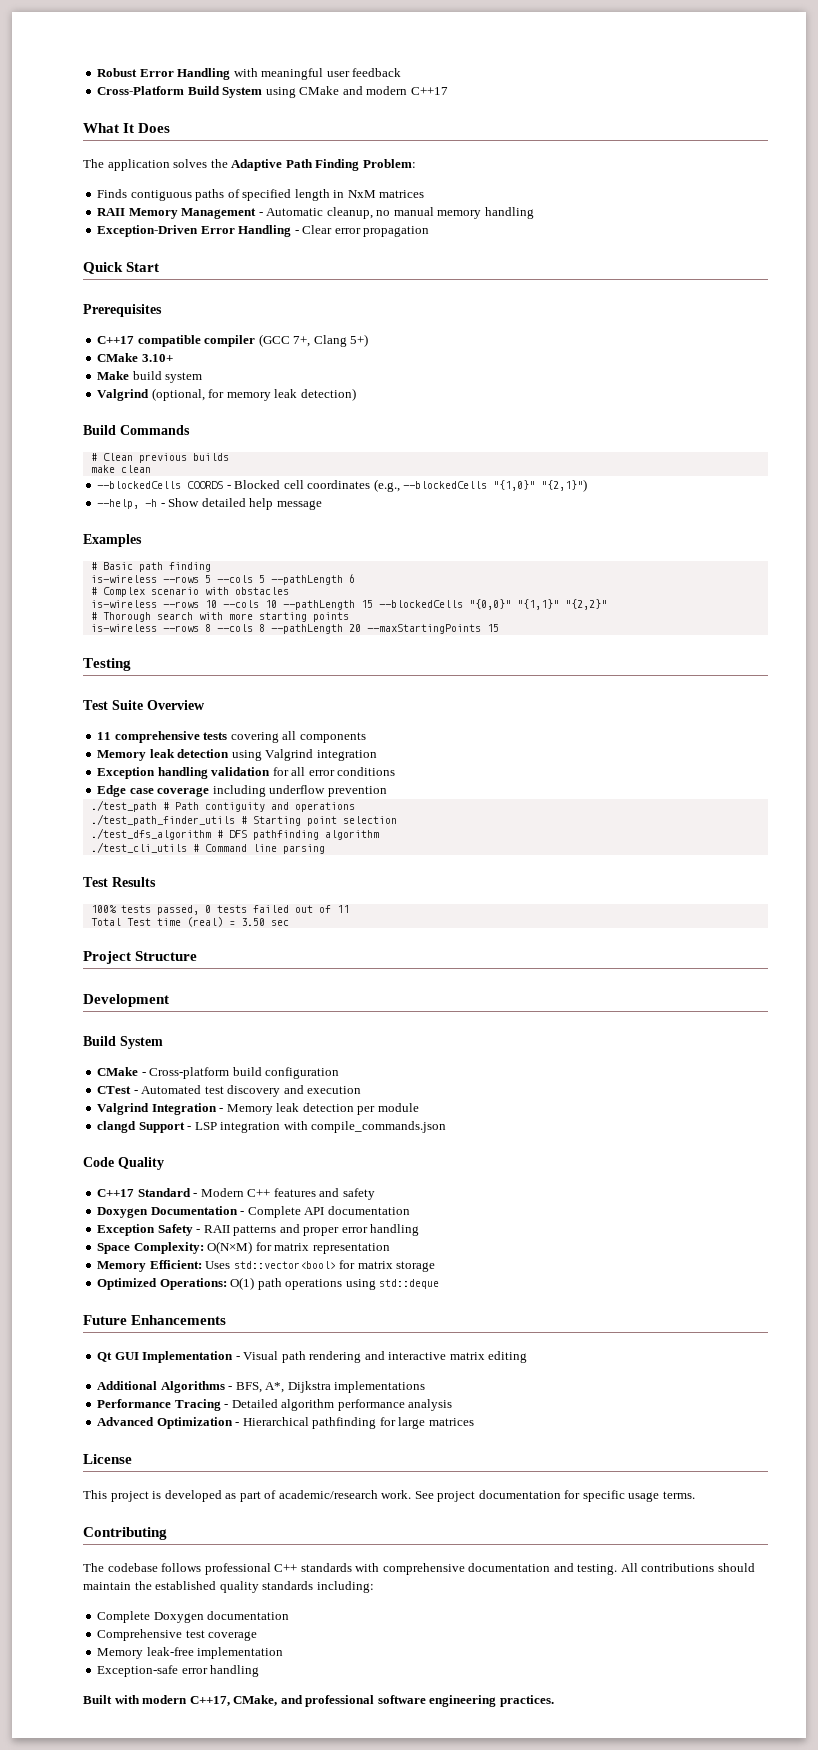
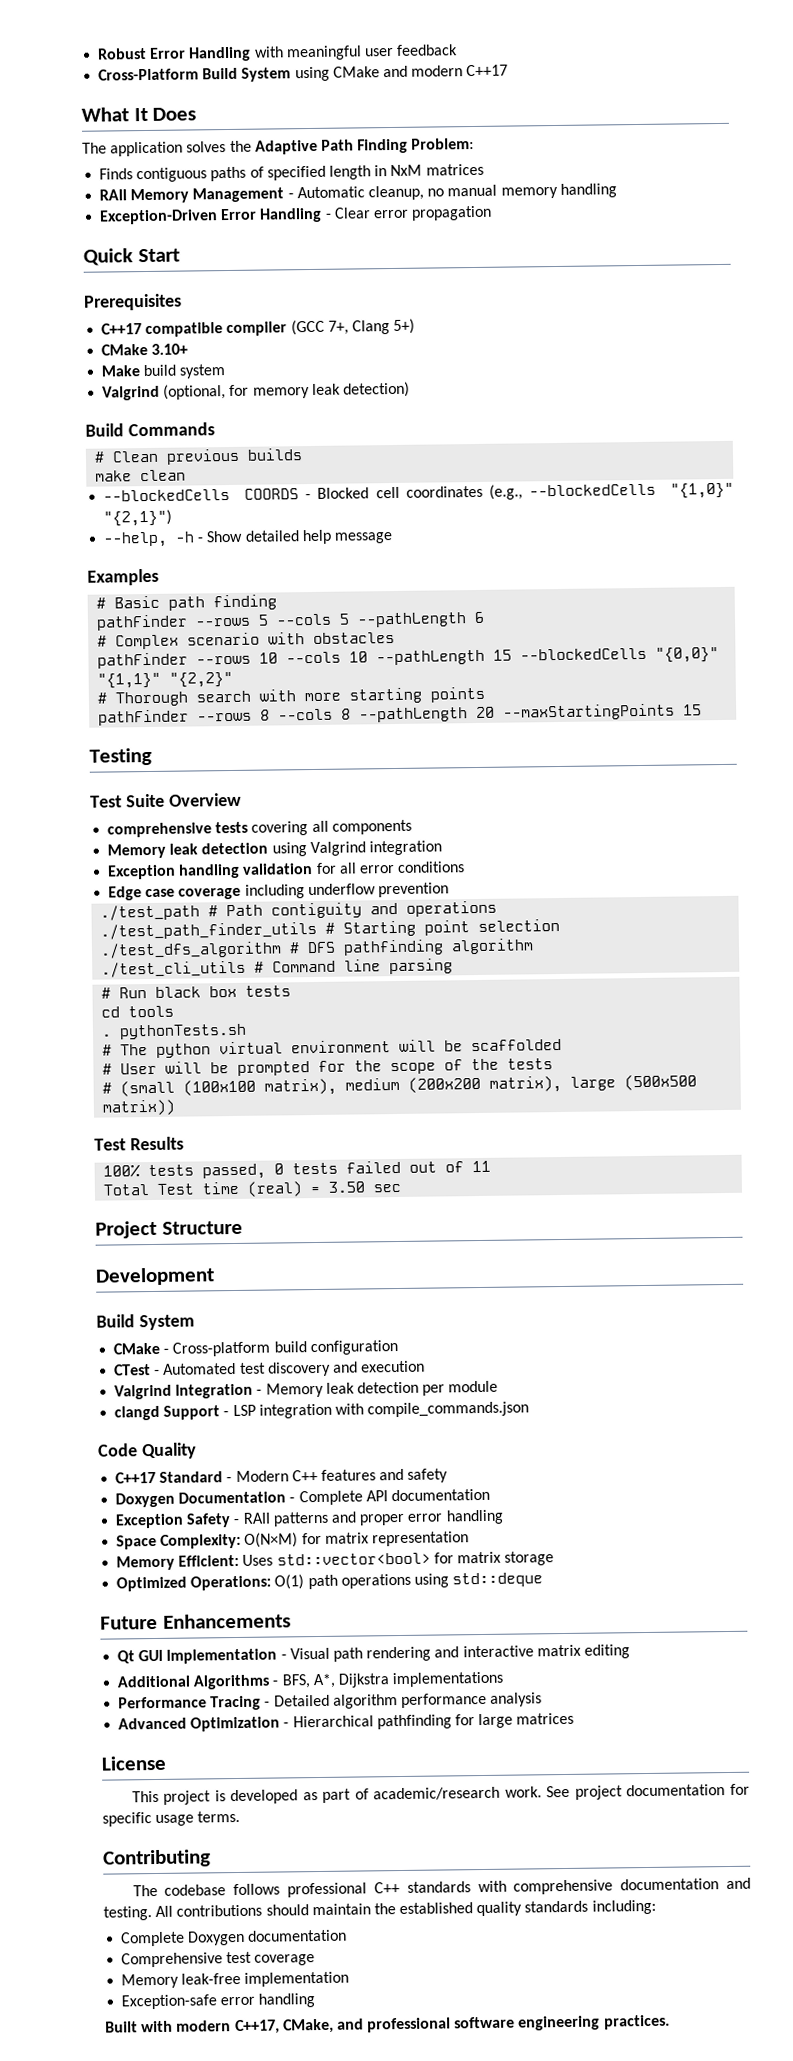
- is-wireless --rows 5 --cols 5 --pathLength 6
+ pathFinder --rows 5 --cols 5 --pathLength 6
- is-wireless --rows 10 --cols 10 --pathLength 15 --blockedCells "{0,0}" "{1,1}" "{2,2}"
+ pathFinder --rows 10 --cols 10 --pathLength 15 --blockedCells "{0,0}" "{1,1}" "{2,2}"
- is-wireless --rows 8 --cols 8 --pathLength 20 --maxStartingPoints 15
+ pathFinder --rows 8 --cols 8 --pathLength 20 --maxStartingPoints 15
- 11 comprehensive tests covering all components
+ comprehensive tests covering all components
+ # Run black box tests
+ cd tools
+ . pythonTests.sh
+ # The python virtual environment will be scaffolded
+ # User will be prompted for the scope of the tests
+ # (small (100x100 matrix), medium (200x200 matrix), large (500x500 matrix))

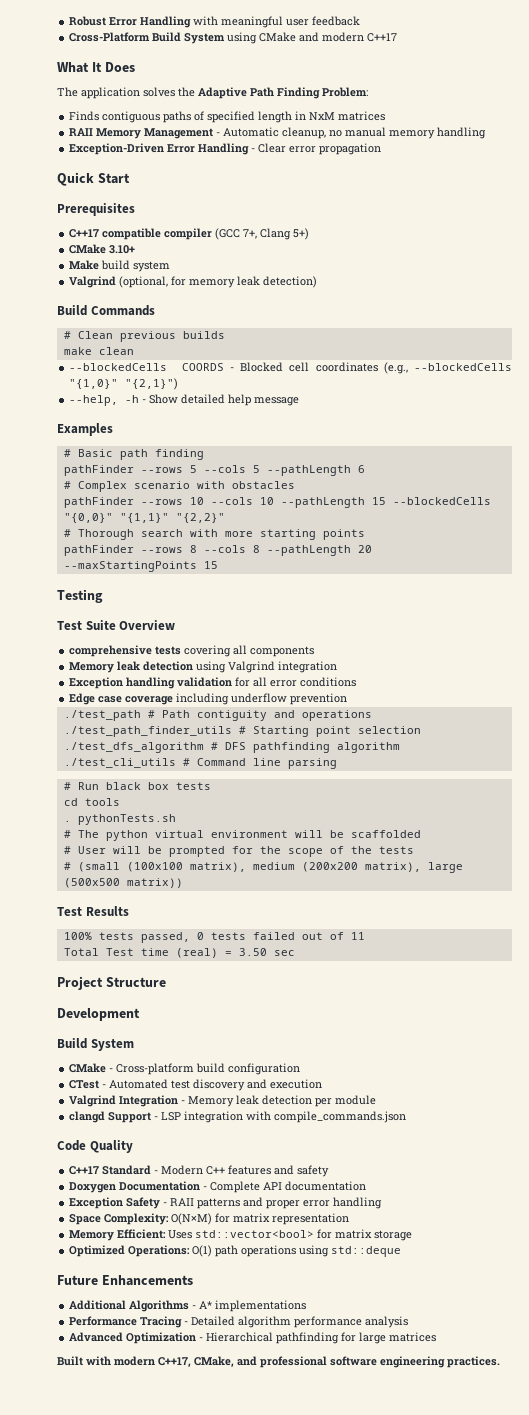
- Qt GUI Implementation - Visual path rendering and interactive matrix editing
- Additional Algorithms - BFS, A*, Dijkstra implementations
+ Additional Algorithms - A* implementations
- License
- This project is developed as part of academic/research work. See project documentation for specific usage terms.
- Contributing
- The codebase follows professional C++ standards with comprehensive documentation and testing. All contributions should maintain the established quality standards including:
- Complete Doxygen documentation
- Comprehensive test coverage
- Memory leak-free implementation
- Exception-safe error handling

